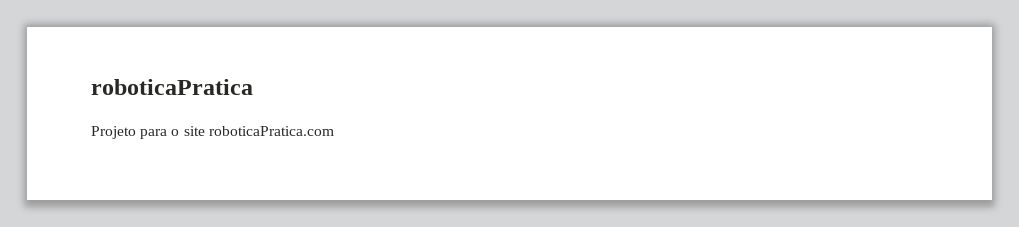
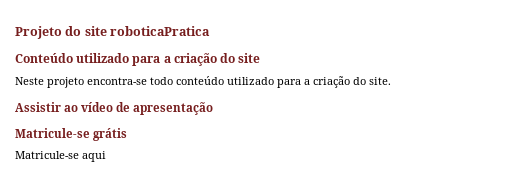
- roboticaPratica
- Projeto para o site roboticaPratica.com
+ Projeto do site roboticaPratica
+ Conteúdo utilizado para a criação do site
+ Neste projeto encontra-se todo conteúdo utilizado para a criação do site.
+ Assistir ao vídeo de apresentação
+ Matricule-se grátis
+ Matricule-se aqui

